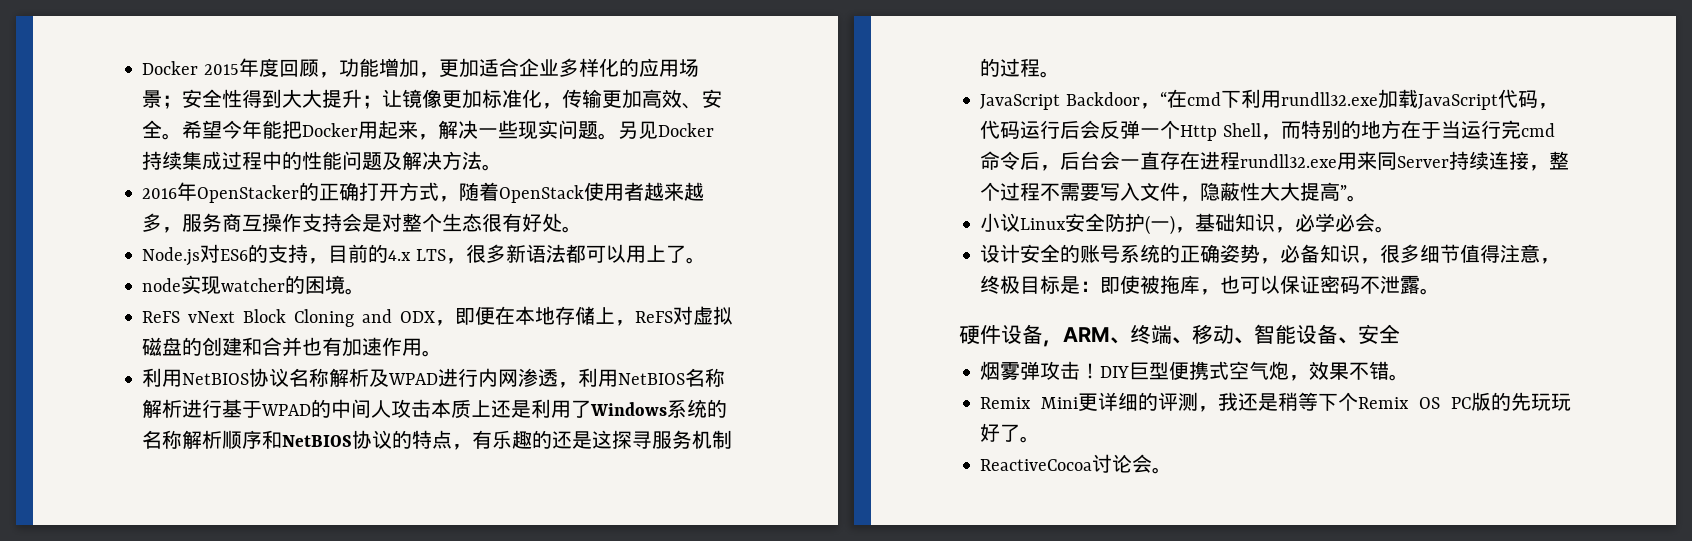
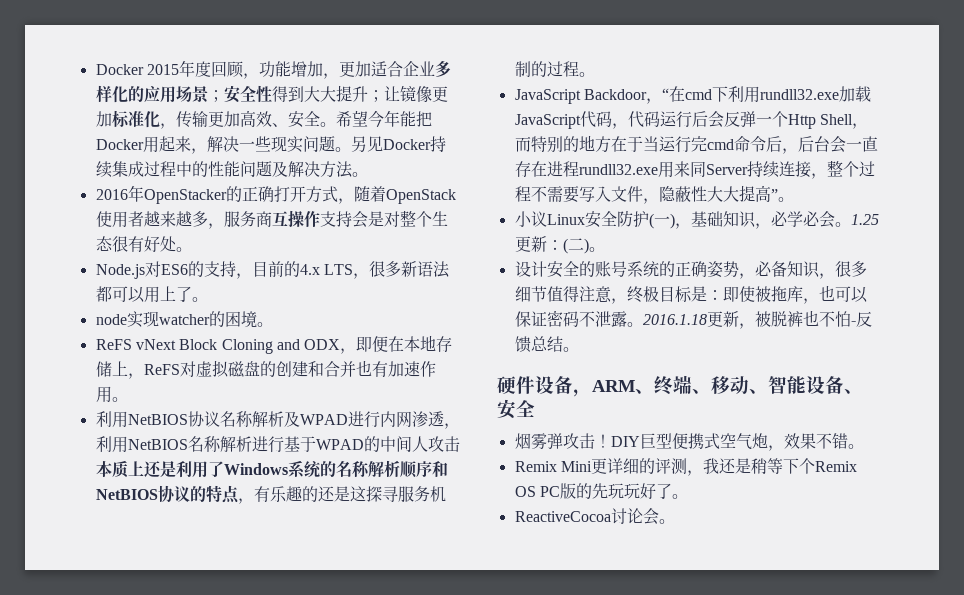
+ 1.25更新：(二)。
+ 2016.1.18更新，被脱裤也不怕-反馈总结。

